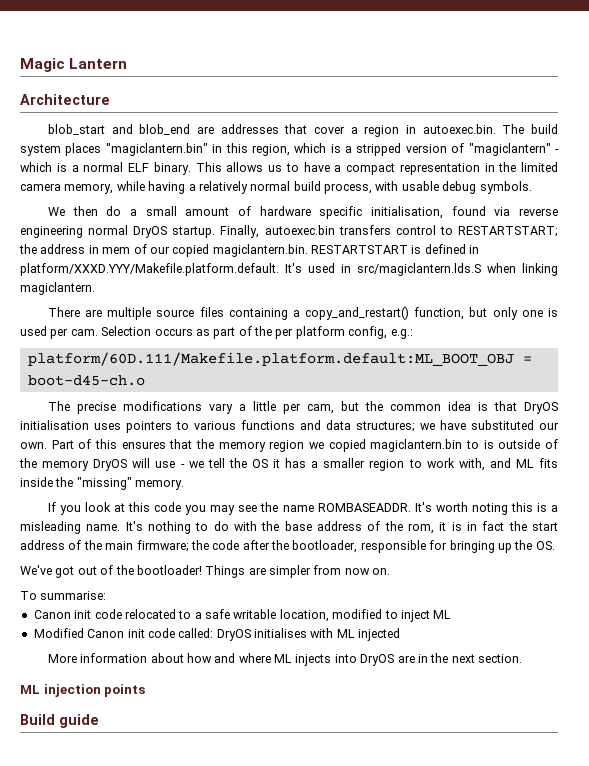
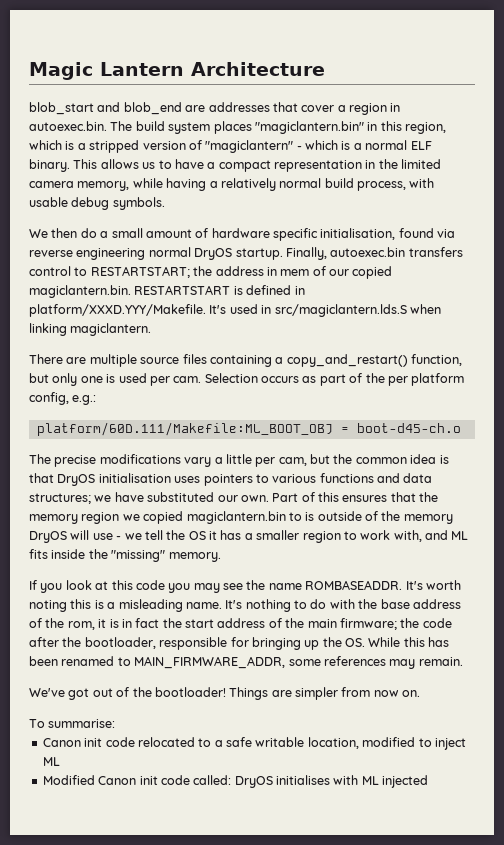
- Magic Lantern
- Architecture
+ Magic Lantern Architecture
- Finally, autoexec.bin transfers control to RESTARTSTART; the address in mem of our copied magiclantern.bin. RESTARTSTART is defined in platform/XXXD.YYY/Makefile.platform.default. It's used in src/magiclantern.lds.S when linking magiclantern.
+ Finally, autoexec.bin transfers control to RESTARTSTART; the address in mem of our copied magiclantern.bin. RESTARTSTART is defined in platform/XXXD.YYY/Makefile. It's used in src/magiclantern.lds.S when linking magiclantern.
- platform/60D.111/Makefile.platform.default:ML_BOOT_OBJ = boot-d45-ch.o
+ platform/60D.111/Makefile:ML_BOOT_OBJ = boot-d45-ch.o
- It's nothing to do with the base address of the rom, it is in fact the start address of the main firmware; the code after the bootloader, responsible for bringing up the OS.
+ It's nothing to do with the base address of the rom, it is in fact the start address of the main firmware; the code after the bootloader, responsible for bringing up the OS. While this has been renamed to MAIN_FIRMWARE_ADDR, some references may remain.
- More information about how and where ML injects into DryOS are in the next section.
- ML injection points
- Build guide

